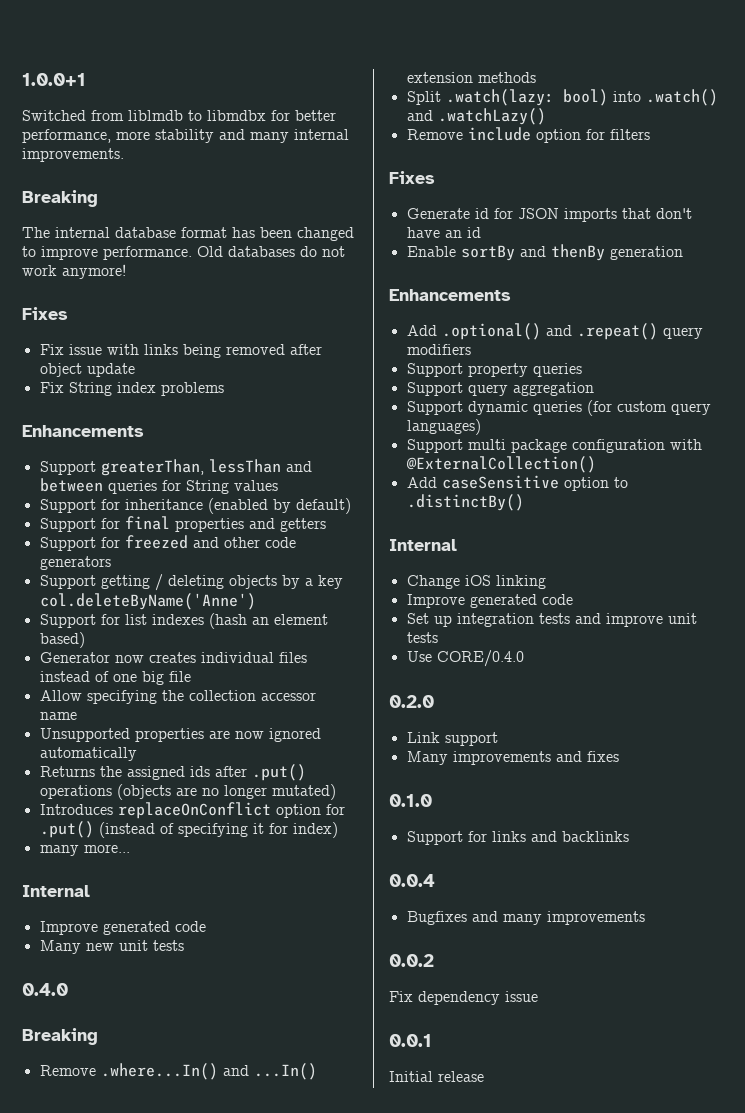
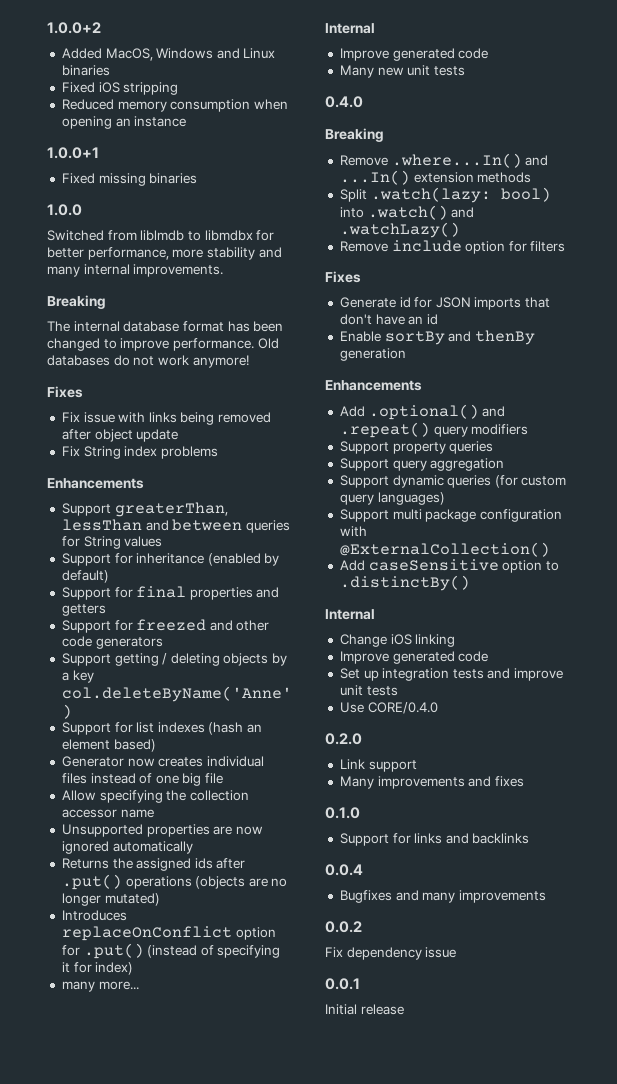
+ 1.0.0+2
+ Added MacOS, Windows and Linux binaries
+ Fixed iOS stripping
+ Reduced memory consumption when opening an instance
  1.0.0+1
+ Fixed missing binaries
+ 1.0.0

